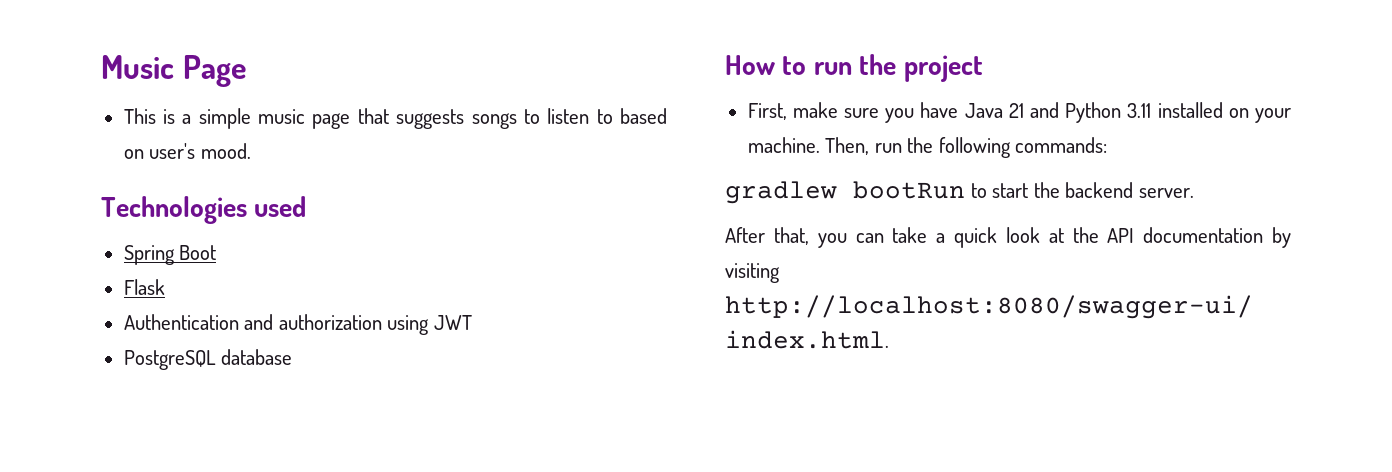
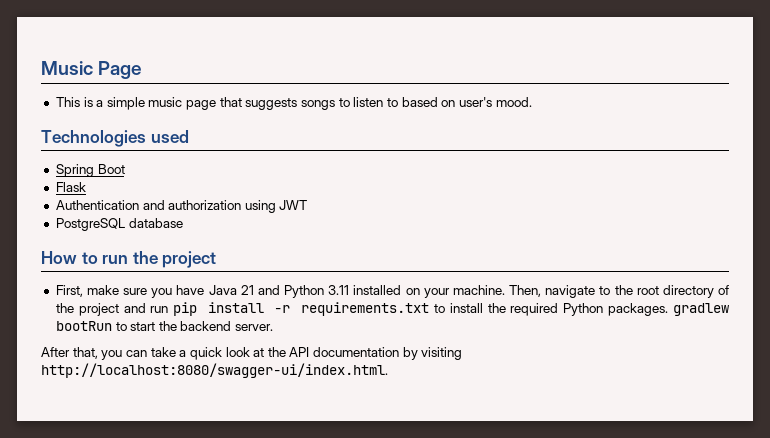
- Then, run the following commands:
- gradlew bootRun to start the backend server.
+ Then, navigate to the root directory of the project and run pip install -r requirements.txt to install the required Python packages. gradlew bootRun to start the backend server.

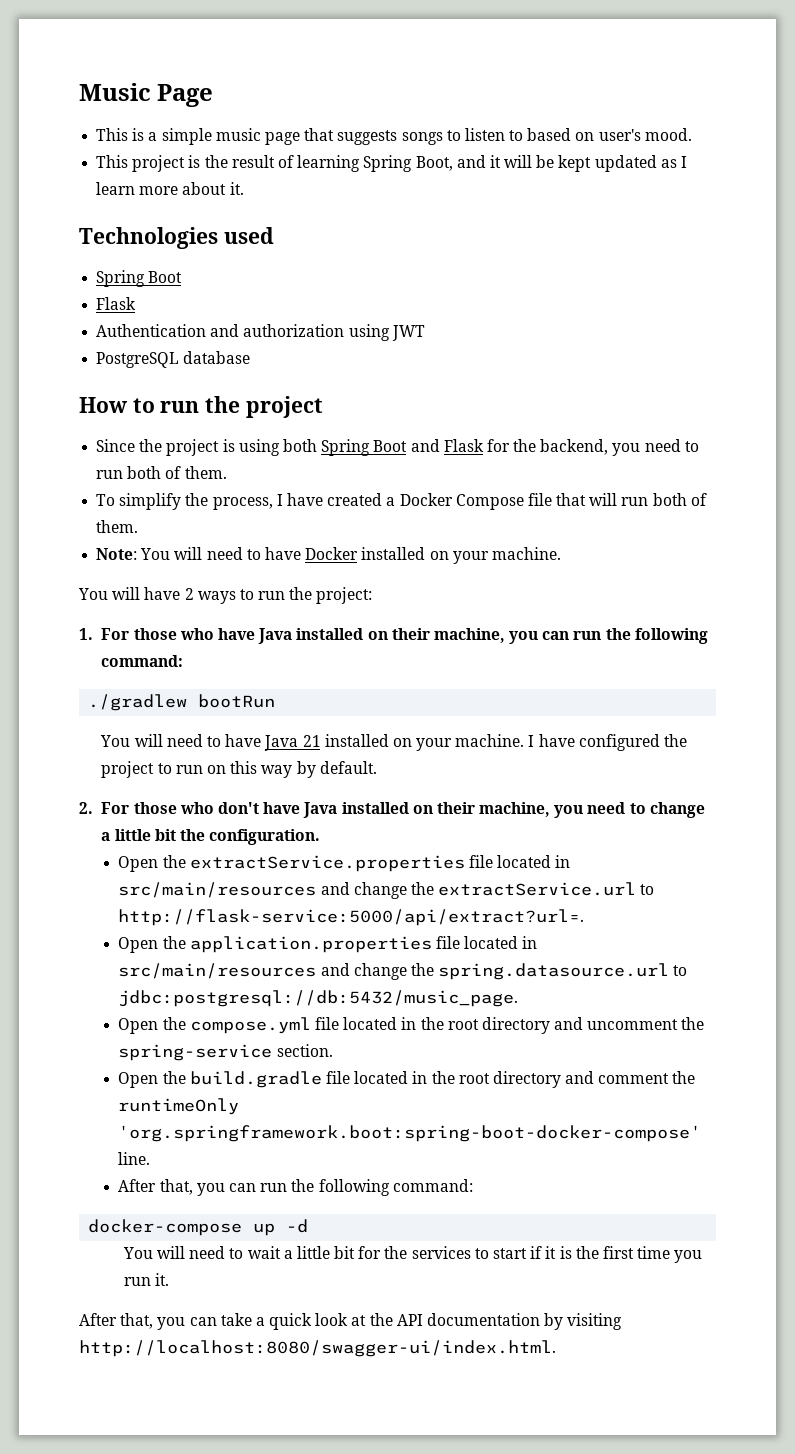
+ This project is the result of learning Spring Boot, and it will be kept updated as I learn more about it.
- First, make sure you have Java 21 and Python 3.11 installed on your machine. Then, navigate to the root directory of the project and run pip install -r requirements.txt to install the required Python packages. gradlew bootRun to start the backend server.
+ Since the project is using both Spring Boot and Flask for the backend, you need to run both of them.
+ To simplify the process, I have created a Docker Compose file that will run both of them.
+ Note: You will need to have Docker installed on your machine.
+ You will have 2 ways to run the project:
+ 1. For those who have Java installed on their machine, you can run the following command:
+ ./gradlew bootRun
+ You will need to have Java 21 installed on your machine. I have configured the project to run on this way by default.
+ 2. For those who don't have Java installed on their machine, you need to change a little bit the configuration.
+ Open the extractService.properties file located in src/main/resources and change the extractService.url to http://flask-service:5000/api/extract?url=.
+ Open the application.properties file located in src/main/resources and change the spring.datasource.url to jdbc:postgresql://db:5432/music_page.
+ Open the compose.yml file located in the root directory and uncomment the spring-service section.
+ Open the build.gradle file located in the root directory and comment the runtimeOnly 'org.springframework.boot:spring-boot-docker-compose' line.
+ After that, you can run the following command:
+ docker-compose up -d
+ You will need to wait a little bit for the services to start if it is the first time you run it.

